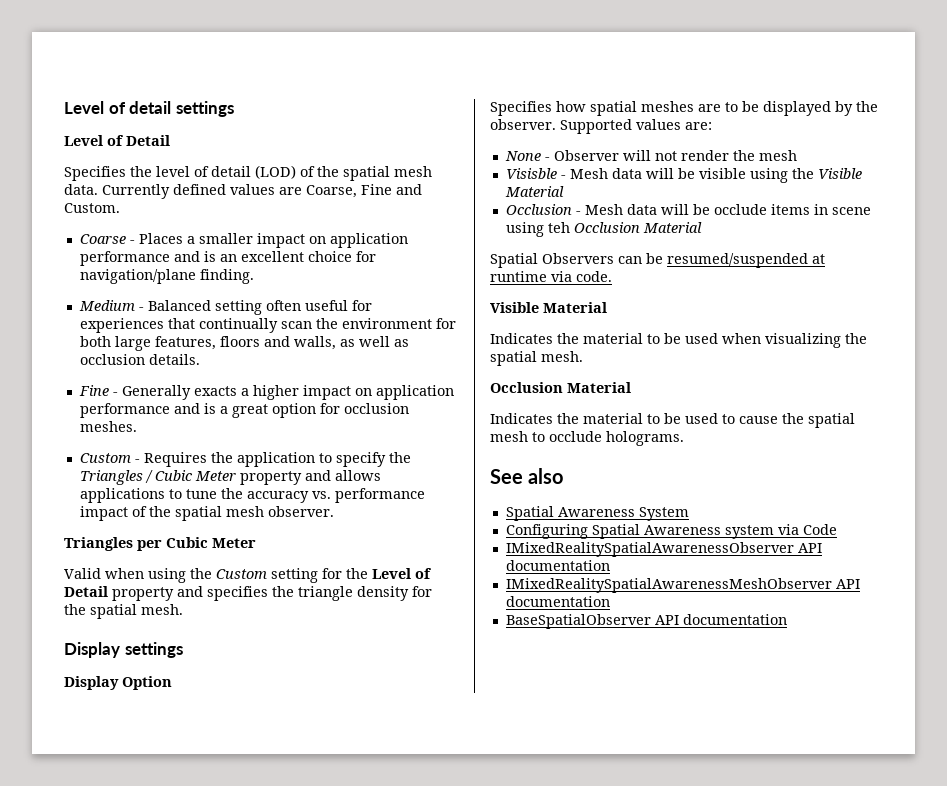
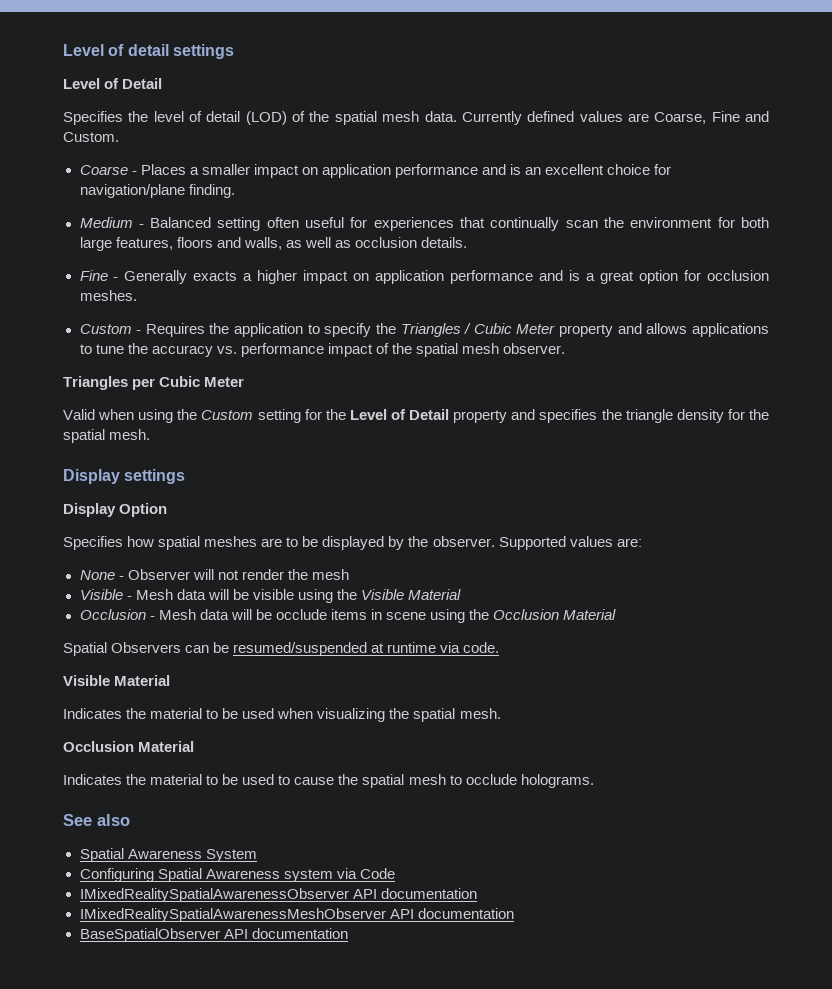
- Visisble - Mesh data will be visible using the Visible Material
+ Visible - Mesh data will be visible using the Visible Material
- Occlusion - Mesh data will be occlude items in scene using teh Occlusion Material
+ Occlusion - Mesh data will be occlude items in scene using the Occlusion Material

